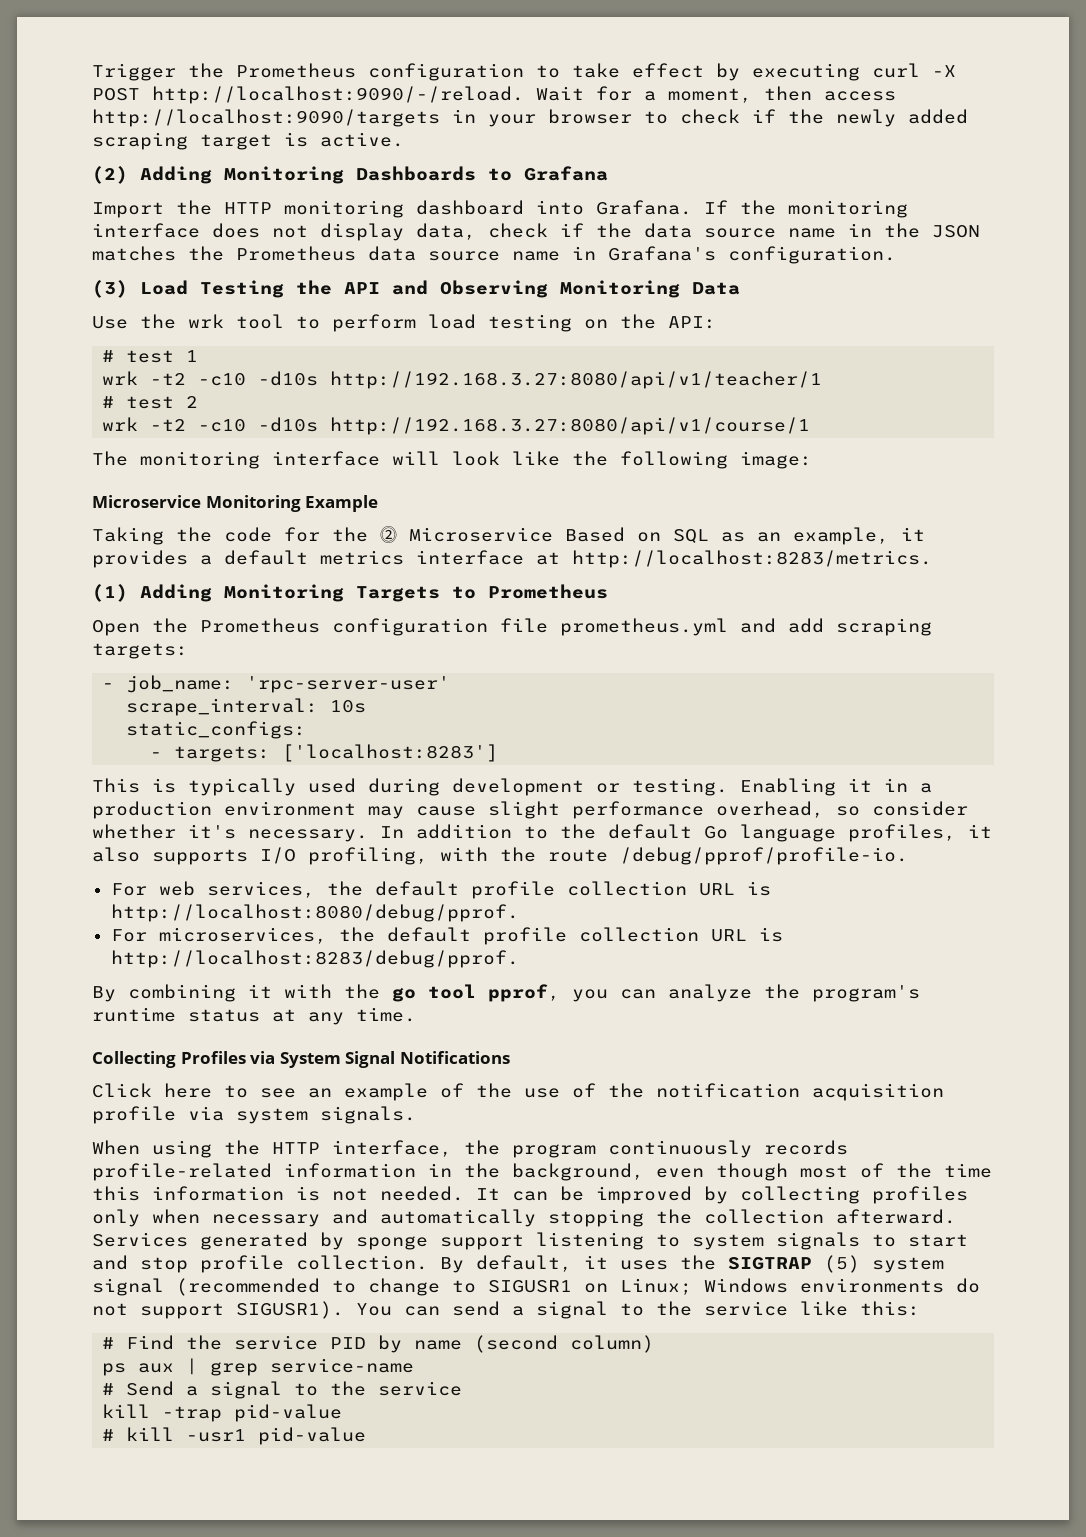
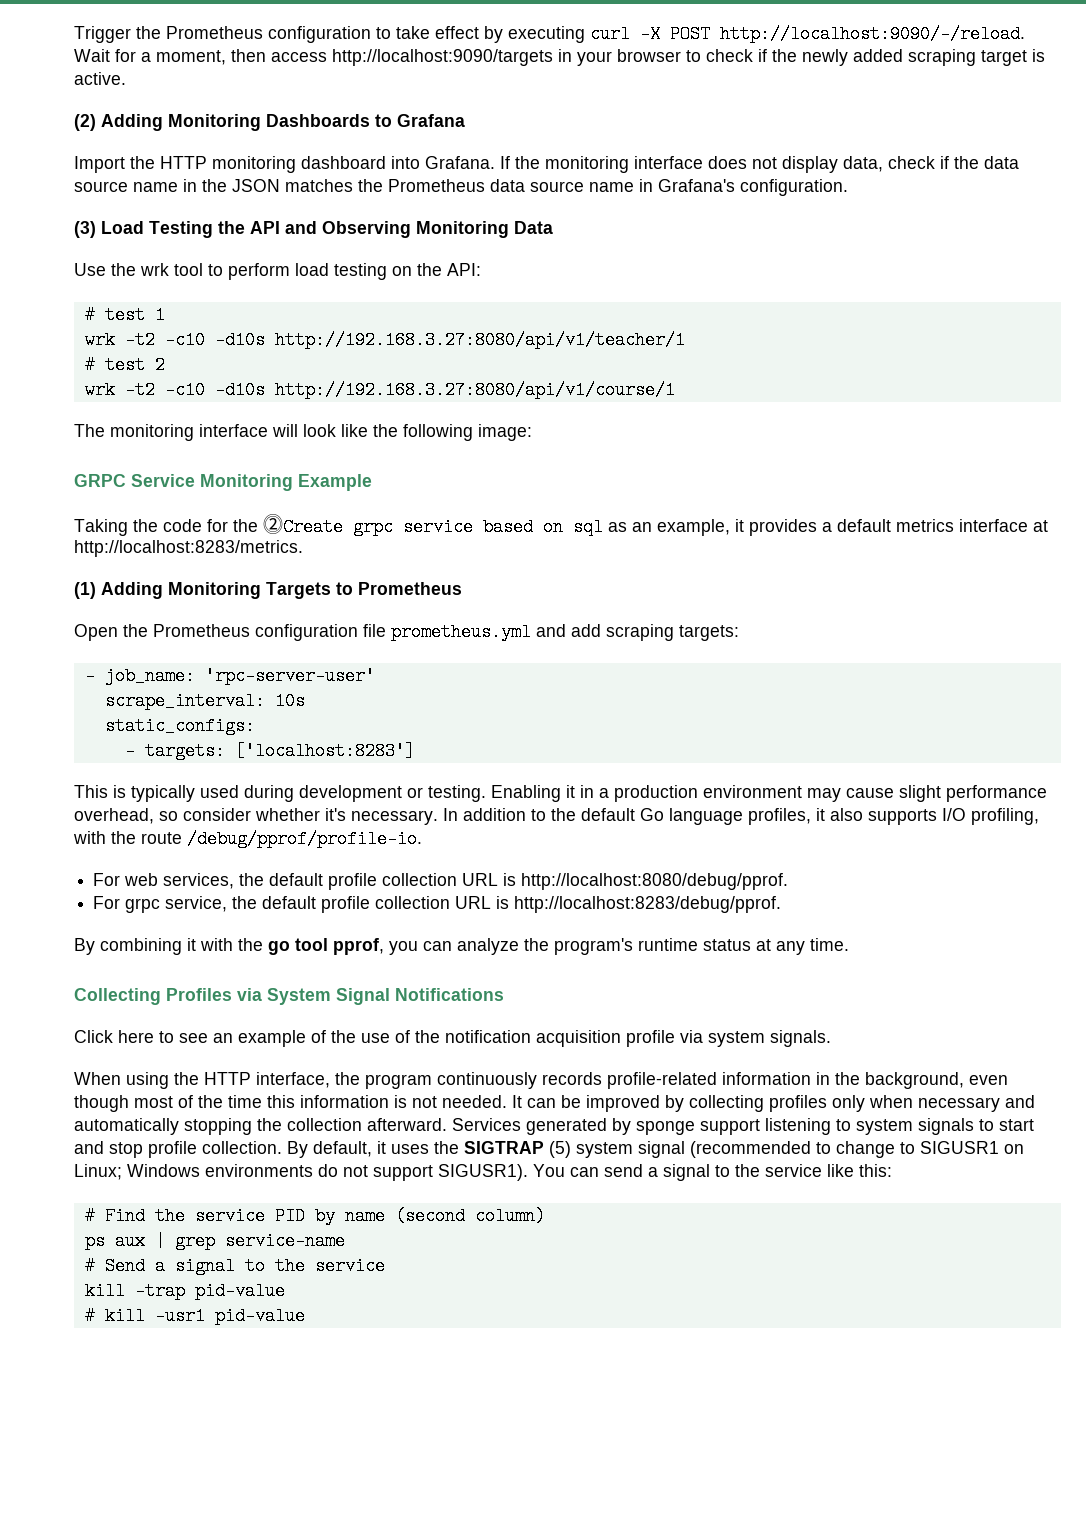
- Microservice Monitoring Example
+ GRPC Service Monitoring Example
- Taking the code for the ⓶ Microservice Based on SQL as an example, it provides a default metrics interface at http://localhost:8283/metrics.
+ Taking the code for the ⓶Create grpc service based on sql as an example, it provides a default metrics interface at http://localhost:8283/metrics.
- For microservices, the default profile collection URL is http://localhost:8283/debug/pprof.
+ For grpc service, the default profile collection URL is http://localhost:8283/debug/pprof.

